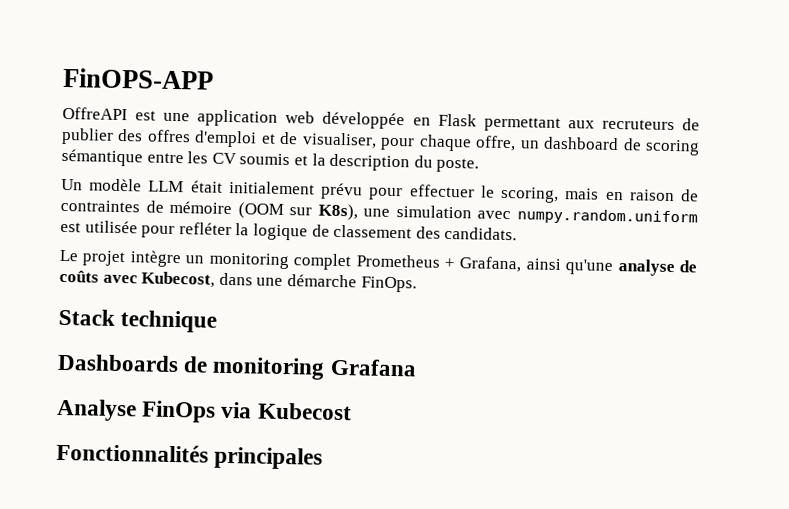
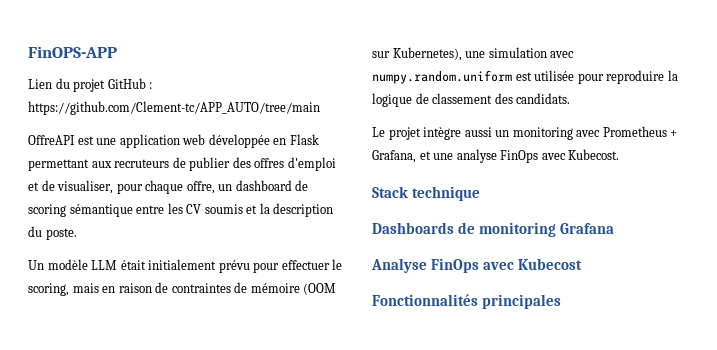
+ Lien du projet GitHub : https://github.com/Clement-tc/APP_AUTO/tree/main
- Un modèle LLM était initialement prévu pour effectuer le scoring, mais en raison de contraintes de mémoire (OOM sur K8s), une simulation avec numpy.random.uniform est utilisée pour refléter la logique de classement des candidats.
+ Un modèle LLM était initialement prévu pour effectuer le scoring, mais en raison de contraintes de mémoire (OOM sur Kubernetes), une simulation avec numpy.random.uniform est utilisée pour reproduire la logique de classement des candidats.
- Le projet intègre un monitoring complet Prometheus + Grafana, ainsi qu'une analyse de coûts avec Kubecost, dans une démarche FinOps.
+ Le projet intègre aussi un monitoring avec Prometheus + Grafana, et une analyse FinOps avec Kubecost.
- Analyse FinOps via Kubecost
+ Analyse FinOps avec Kubecost

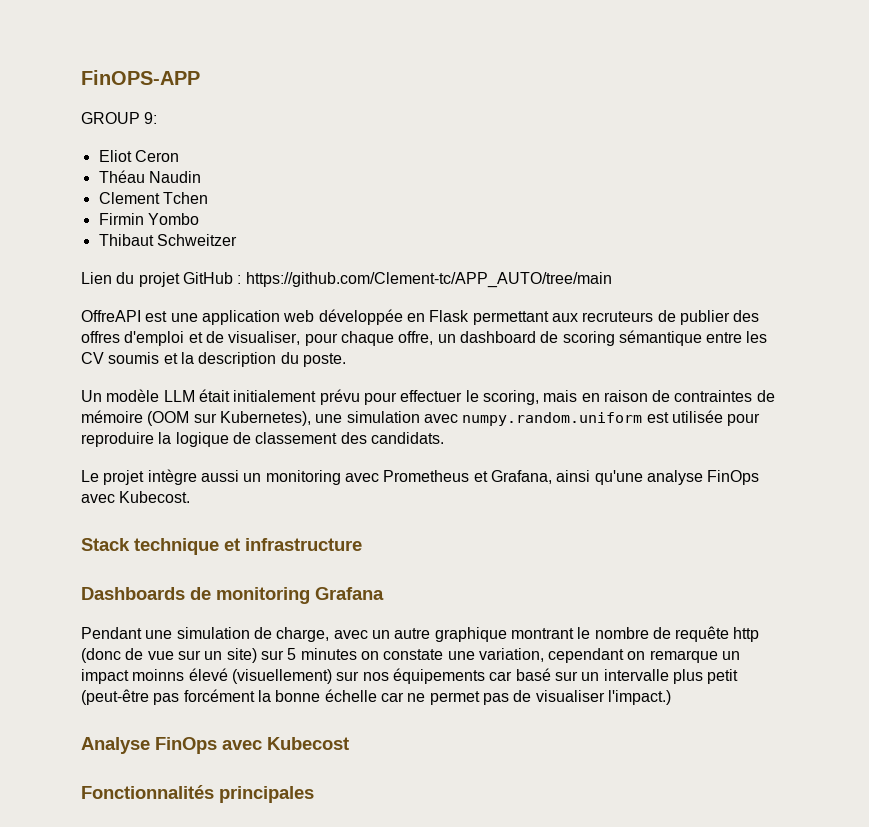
+ GROUP 9:
+ Eliot Ceron
+ Théau Naudin
+ Clement Tchen
+ Firmin Yombo
+ Thibaut Schweitzer
- Le projet intègre aussi un monitoring avec Prometheus + Grafana, et une analyse FinOps avec Kubecost.
+ Le projet intègre aussi un monitoring avec Prometheus et Grafana, ainsi qu'une analyse FinOps avec Kubecost.
- Stack technique
+ Stack technique et infrastructure
+ Pendant une simulation de charge, avec un autre graphique montrant le nombre de requête http (donc de vue sur un site) sur 5 minutes on constate une variation, cependant on remarque un impact moinns élevé (visuellement) sur nos équipements car basé sur un intervalle plus petit (peut-être pas forcément la bonne échelle car ne permet pas de visualiser l'impact.)

